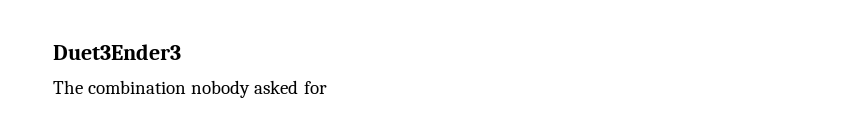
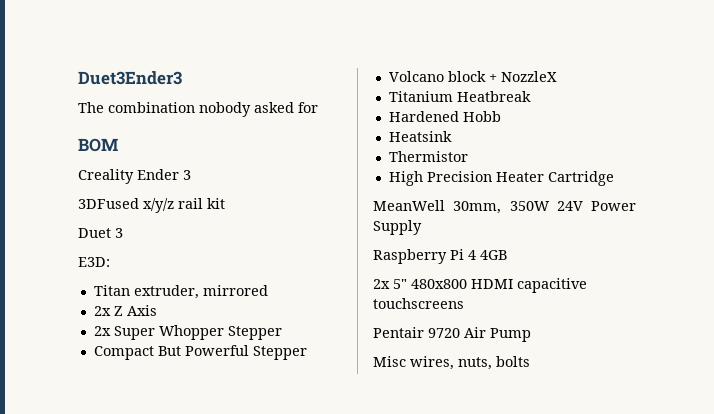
+ BOM
+ Creality Ender 3
+ 3DFused x/y/z rail kit
+ Duet 3
+ E3D:
+ Titan extruder, mirrored
+ 2x Z Axis
+ 2x Super Whopper Stepper
+ Compact But Powerful Stepper
+ Volcano block + NozzleX
+ Titanium Heatbreak
+ Hardened Hobb
+ Heatsink
+ Thermistor
+ High Precision Heater Cartridge
+ MeanWell 30mm, 350W 24V Power Supply
+ Raspberry Pi 4 4GB
+ 2x 5" 480x800 HDMI capacitive touchscreens
+ Pentair 9720 Air Pump
+ Misc wires, nuts, bolts

